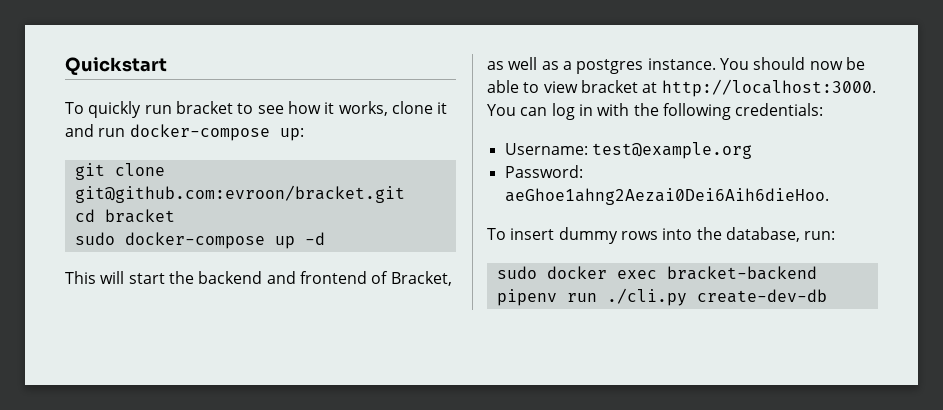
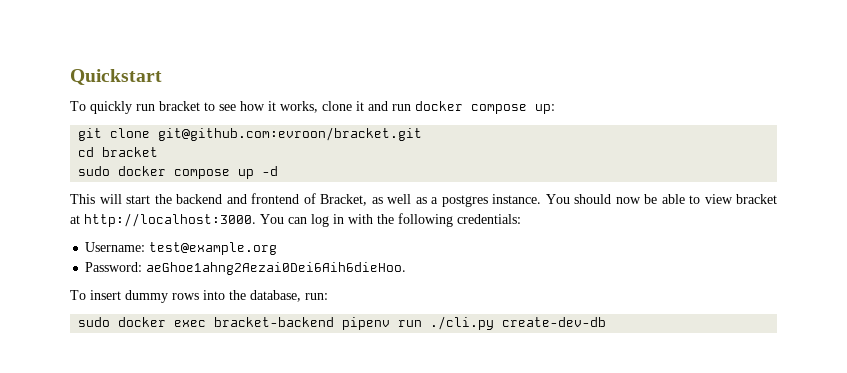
- To quickly run bracket to see how it works, clone it and run docker-compose up:
+ To quickly run bracket to see how it works, clone it and run docker compose up:
- sudo docker-compose up -d
+ sudo docker compose up -d

